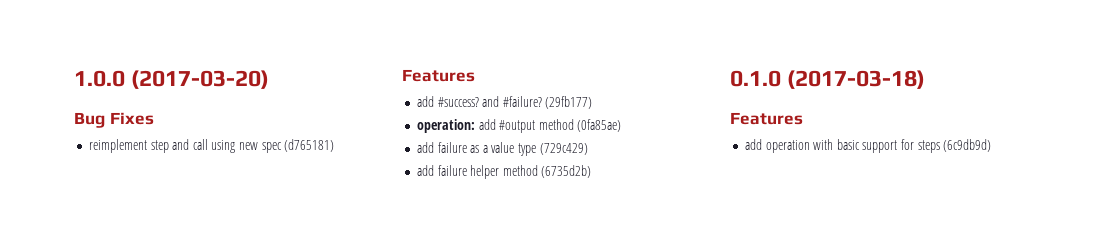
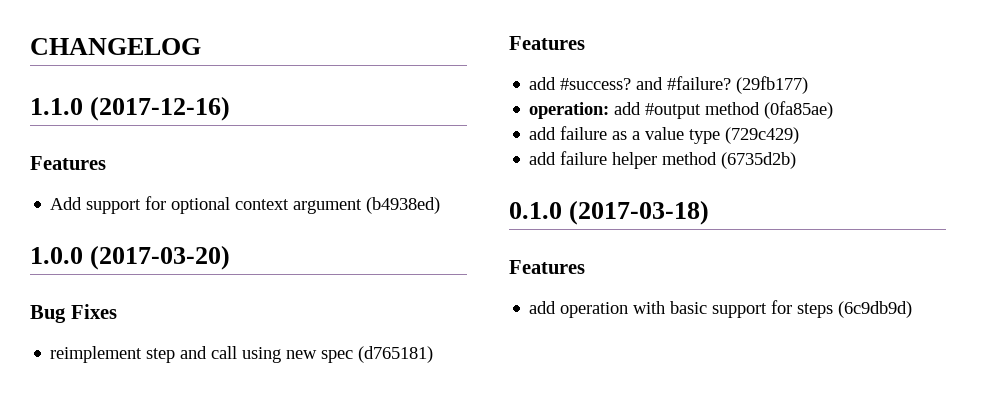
+ CHANGELOG
+ 1.1.0 (2017-12-16)
+ Features
+ Add support for optional context argument (b4938ed)

